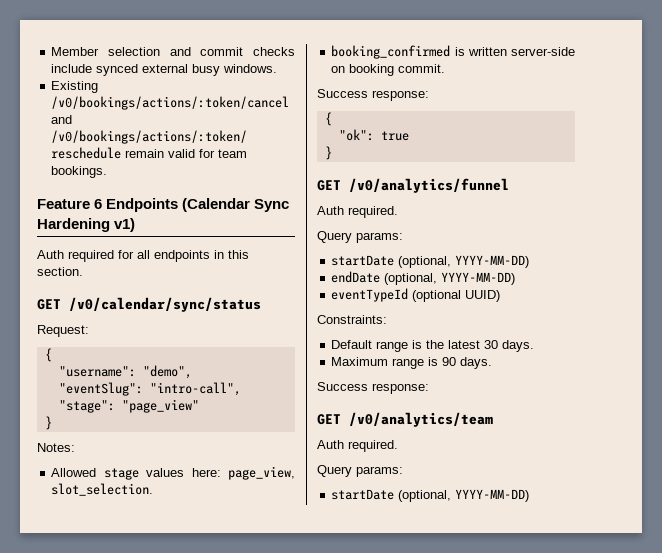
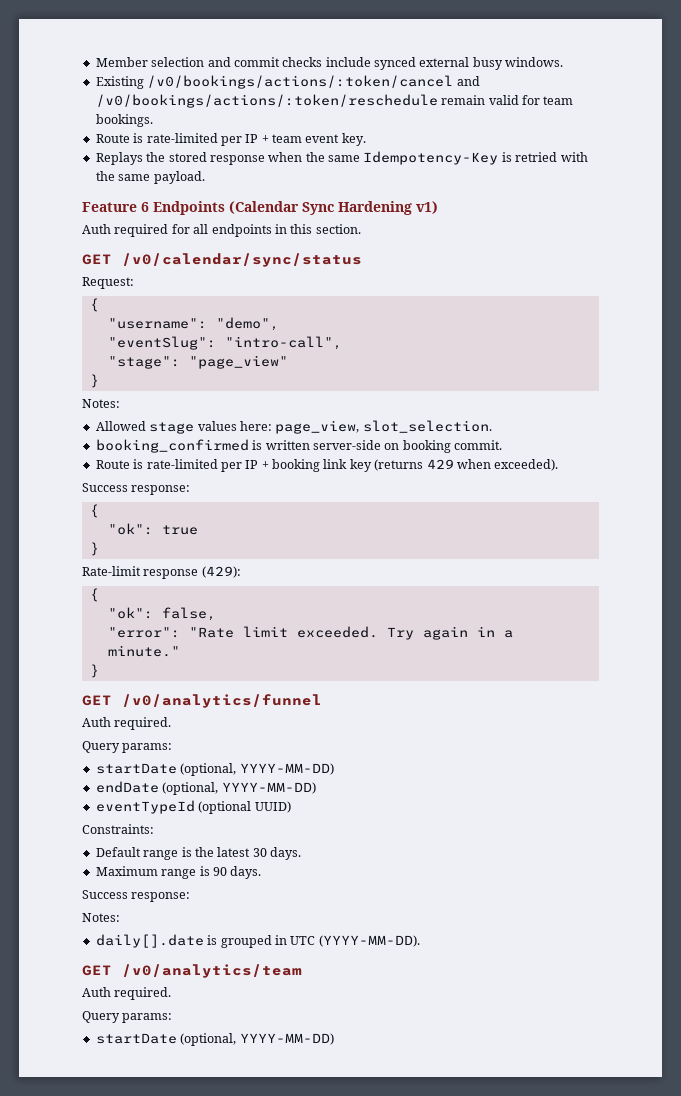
+ Route is rate-limited per IP + team event key.
+ Replays the stored response when the same Idempotency-Key is retried with the same payload.
+ Route is rate-limited per IP + booking link key (returns 429 when exceeded).
+ Rate-limit response (429):
+ {
+ "ok": false,
+ "error": "Rate limit exceeded. Try again in a minute."
+ }
  Maximum range is 90 days.
  Success response:
+ Notes:
+ daily[].date is grouped in UTC (YYYY-MM-DD).

